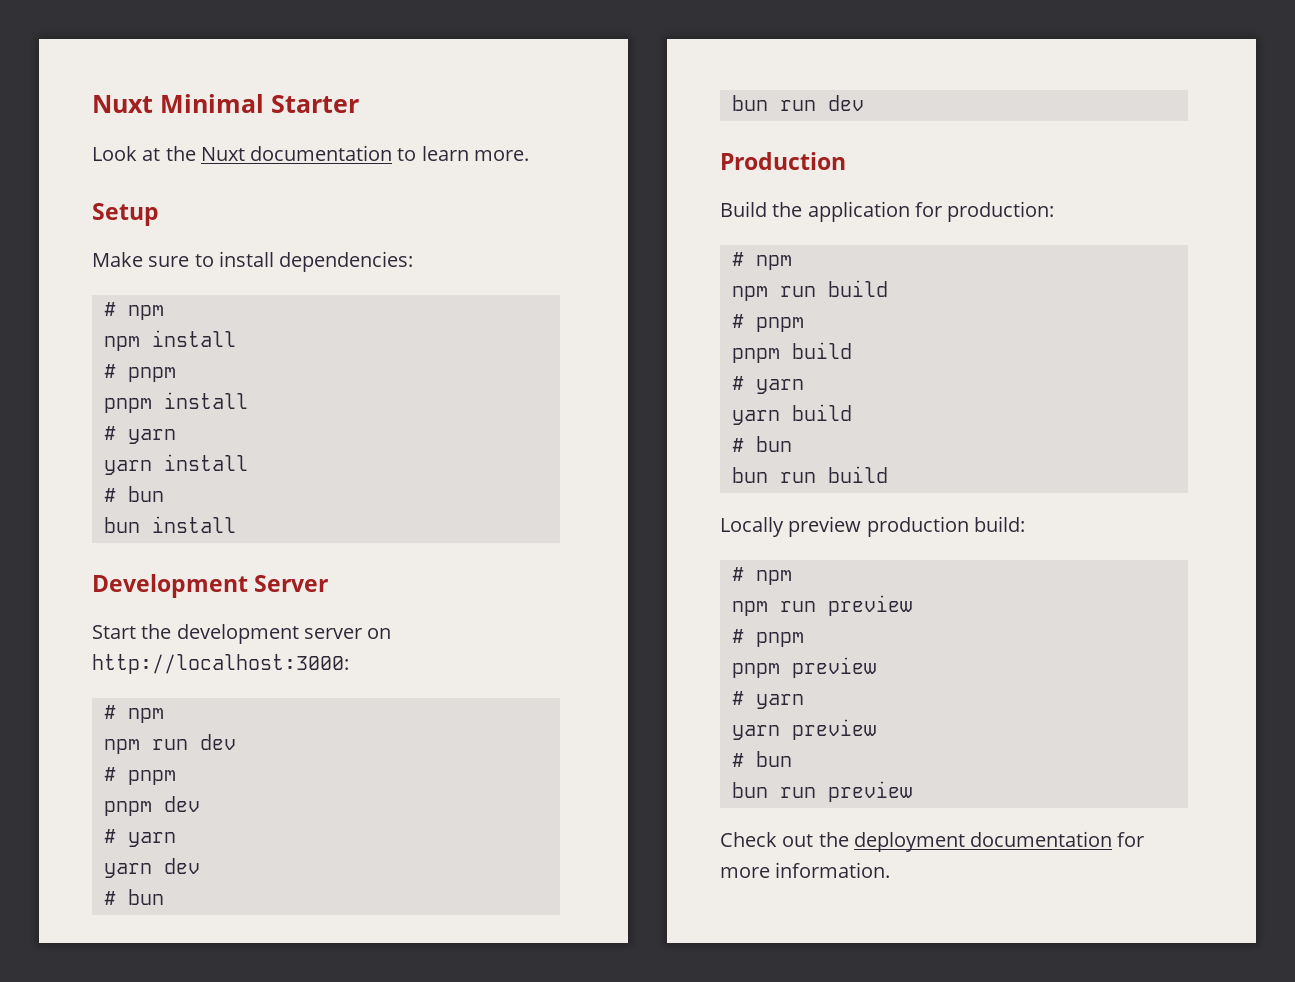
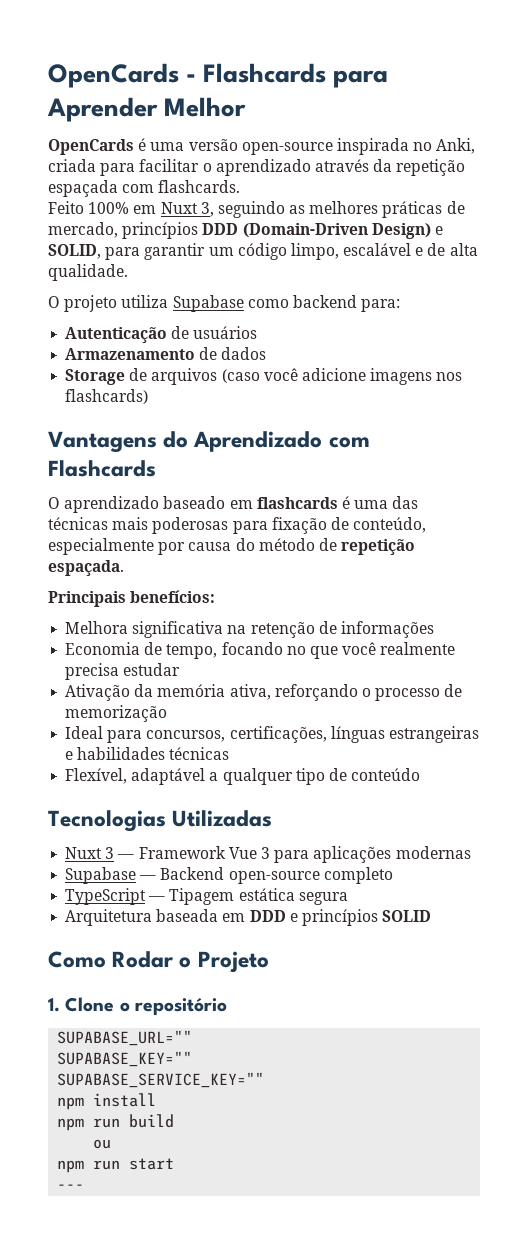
- Nuxt Minimal Starter
- Look at the Nuxt documentation to learn more.
- Setup
- Make sure to install dependencies:
- # npm
+ OpenCards - Flashcards para Aprender Melhor
+ OpenCards é uma versão open-source inspirada no Anki, criada para facilitar o aprendizado através da repetição espaçada com flashcards.
+ Feito 100% em Nuxt 3, seguindo as melhores práticas de mercado, princípios DDD (Domain-Driven Design) e SOLID, para garantir um código limpo, escalável e de alta qualidade.
+ O projeto utiliza Supabase como backend para:
+ Autenticação de usuários
+ Armazenamento de dados
+ Storage de arquivos (caso você adicione imagens nos flashcards)
+ Vantagens do Aprendizado com Flashcards
+ O aprendizado baseado em flashcards é uma das técnicas mais poderosas para fixação de conteúdo, especialmente por causa do método de repetição espaçada.
+ Principais benefícios:
+ Melhora significativa na retenção de informações
+ Economia de tempo, focando no que você realmente precisa estudar
+ Ativação da memória ativa, reforçando o processo de memorização
+ Ideal para concursos, certificações, línguas estrangeiras e habilidades técnicas
+ Flexível, adaptável a qualquer tipo de conteúdo
+ Tecnologias Utilizadas
+ Nuxt 3 — Framework Vue 3 para aplicações modernas
+ Supabase — Backend open-source completo
+ TypeScript — Tipagem estática segura
+ Arquitetura baseada em DDD e princípios SOLID
+ Como Rodar o Projeto
+ 1. Clone o repositório
+ SUPABASE_URL=""
+ SUPABASE_KEY=""
+ SUPABASE_SERVICE_KEY=""
  npm install
- # pnpm
- pnpm install
- # yarn
- yarn install
- # bun
- bun install
- Development Server
- Start the development server on http://localhost:3000:
- # npm
- npm run dev
- # pnpm
- pnpm dev
- # yarn
- yarn dev
- # bun
- bun run dev
- Production
- Build the application for production:
- # npm
  npm run build
- # pnpm
- pnpm build
- # yarn
- yarn build
- # bun
- bun run build
- Locally preview production build:
- # npm
- npm run preview
- # pnpm
- pnpm preview
- # yarn
- yarn preview
- # bun
- bun run preview
- Check out the deployment documentation for more information.
+ ou
+ npm run start
+ ---

